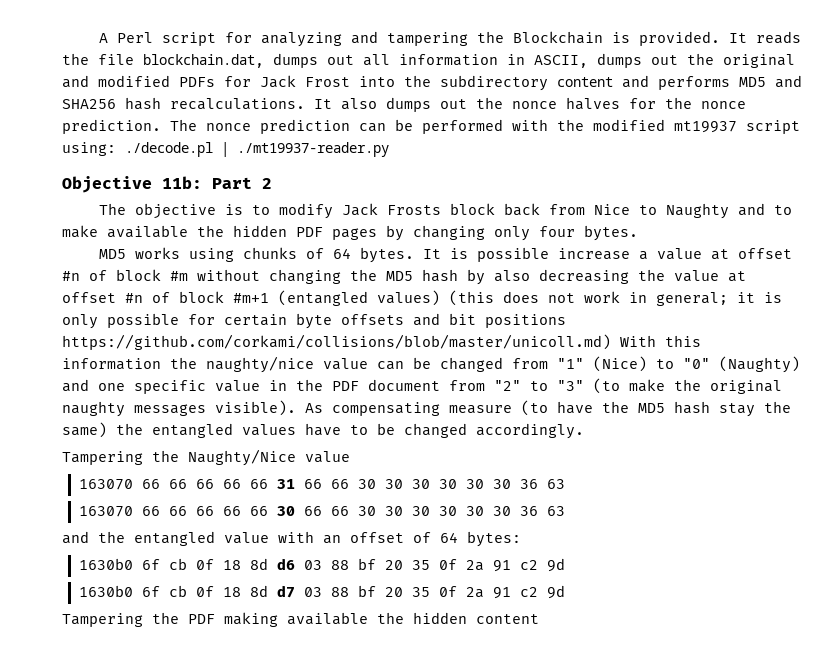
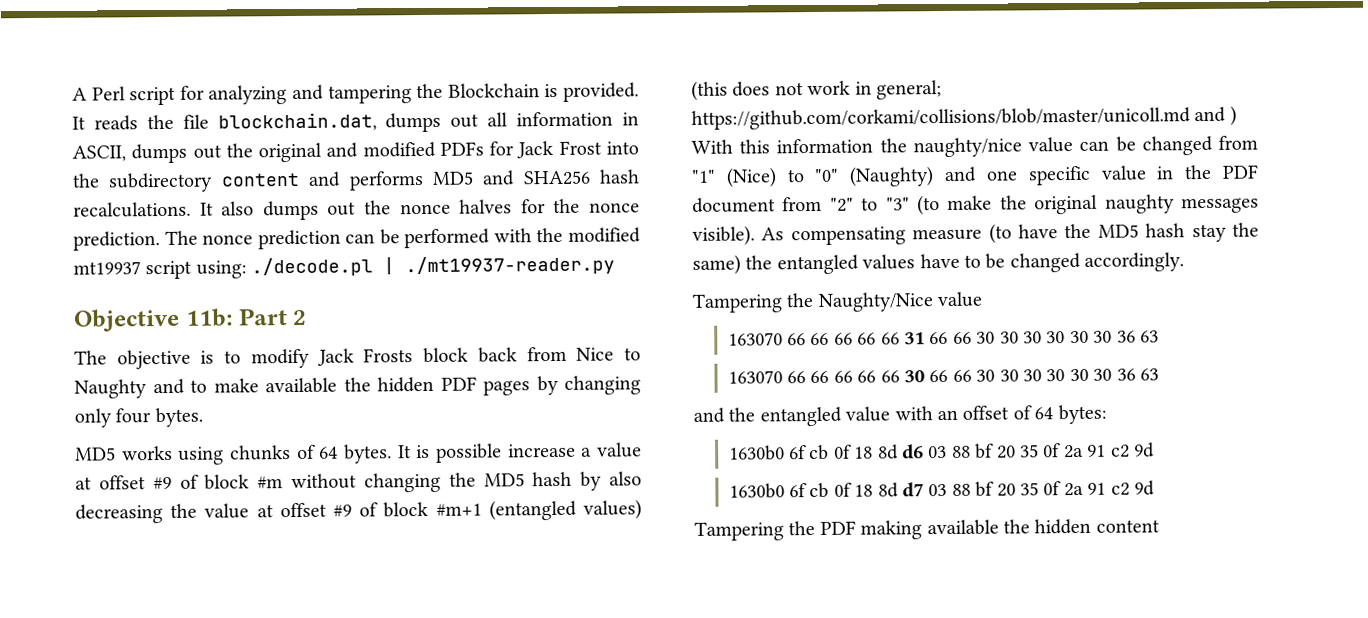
- It is possible increase a value at offset #n of block #m without changing the MD5 hash by also decreasing the value at offset #n of block #m+1 (entangled values) (this does not work in general;
+ It is possible increase a value at offset #9 of block #m without changing the MD5 hash by also decreasing the value at offset #9 of block #m+1 (entangled values) (this does not work in general;
- it is only possible for certain byte offsets and bit positions https://github.com/corkami/collisions/blob/master/unicoll.md) With this information the naughty/nice value can be changed from "1" (Nice) to "0" (Naughty) and one specific value in the PDF document from "2" to "3" (to make the original naughty messages visible).
+ https://github.com/corkami/collisions/blob/master/unicoll.md and ) With this information the naughty/nice value can be changed from "1" (Nice) to "0" (Naughty) and one specific value in the PDF document from "2" to "3" (to make the original naughty messages visible).

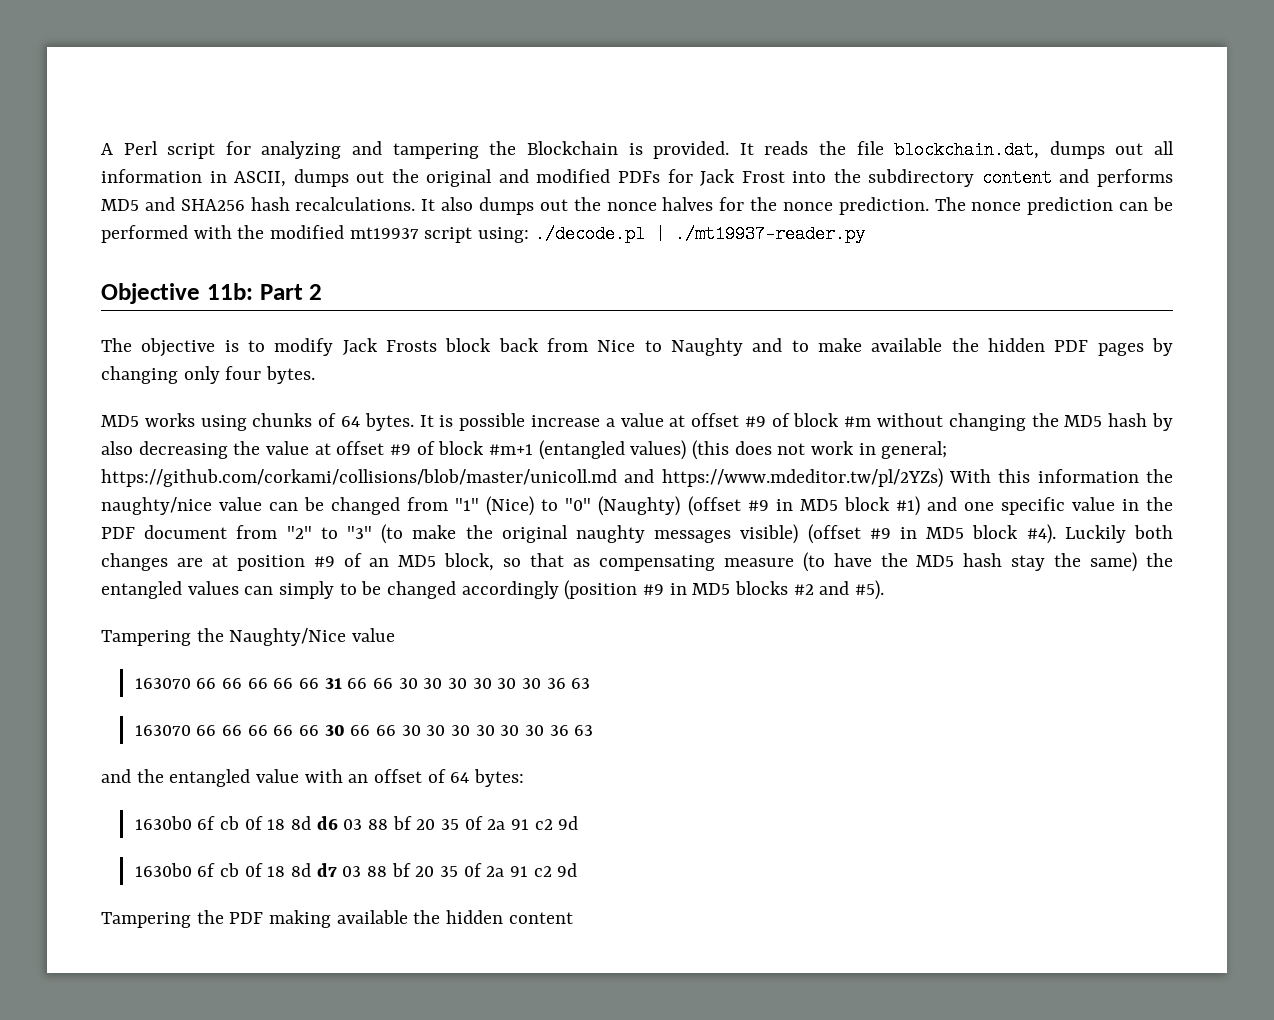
- https://github.com/corkami/collisions/blob/master/unicoll.md and ) With this information the naughty/nice value can be changed from "1" (Nice) to "0" (Naughty) and one specific value in the PDF document from "2" to "3" (to make the original naughty messages visible). As compensating measure (to have the MD5 hash stay the same) the entangled values have to be changed accordingly.
+ https://github.com/corkami/collisions/blob/master/unicoll.md and https://www.mdeditor.tw/pl/2YZs) With this information the naughty/nice value can be changed from "1" (Nice) to "0" (Naughty) (offset #9 in MD5 block #1) and one specific value in the PDF document from "2" to "3" (to make the original naughty messages visible) (offset #9 in MD5 block #4). Luckily both changes are at position #9 of an MD5 block, so that as compensating measure (to have the MD5 hash stay the same) the entangled values can simply to be changed accordingly (position #9 in MD5 blocks #2 and #5).

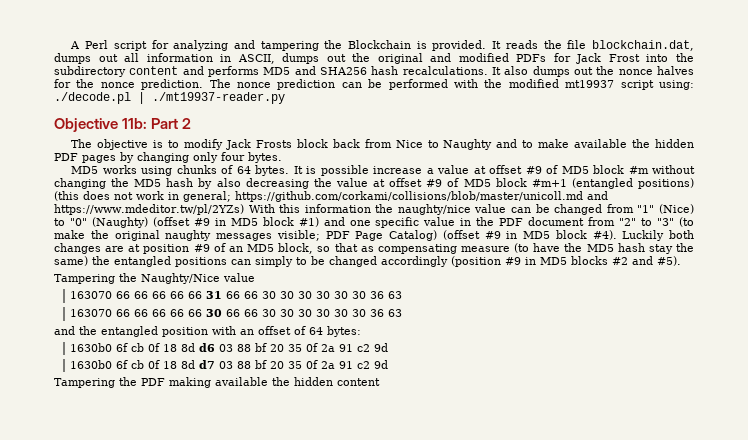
- It is possible increase a value at offset #9 of block #m without changing the MD5 hash by also decreasing the value at offset #9 of block #m+1 (entangled values) (this does not work in general;
+ It is possible increase a value at offset #9 of MD5 block #m without changing the MD5 hash by also decreasing the value at offset #9 of MD5 block #m+1 (entangled positions) (this does not work in general;
- https://github.com/corkami/collisions/blob/master/unicoll.md and https://www.mdeditor.tw/pl/2YZs) With this information the naughty/nice value can be changed from "1" (Nice) to "0" (Naughty) (offset #9 in MD5 block #1) and one specific value in the PDF document from "2" to "3" (to make the original naughty messages visible) (offset #9 in MD5 block #4).
+ https://github.com/corkami/collisions/blob/master/unicoll.md and https://www.mdeditor.tw/pl/2YZs) With this information the naughty/nice value can be changed from "1" (Nice) to "0" (Naughty) (offset #9 in MD5 block #1) and one specific value in the PDF document from "2" to "3" (to make the original naughty messages visible; PDF Page Catalog) (offset #9 in MD5 block #4).
- Luckily both changes are at position #9 of an MD5 block, so that as compensating measure (to have the MD5 hash stay the same) the entangled values can simply to be changed accordingly (position #9 in MD5 blocks #2 and #5).
+ Luckily both changes are at position #9 of an MD5 block, so that as compensating measure (to have the MD5 hash stay the same) the entangled positions can simply to be changed accordingly (position #9 in MD5 blocks #2 and #5).
- and the entangled value with an offset of 64 bytes:
+ and the entangled position with an offset of 64 bytes:

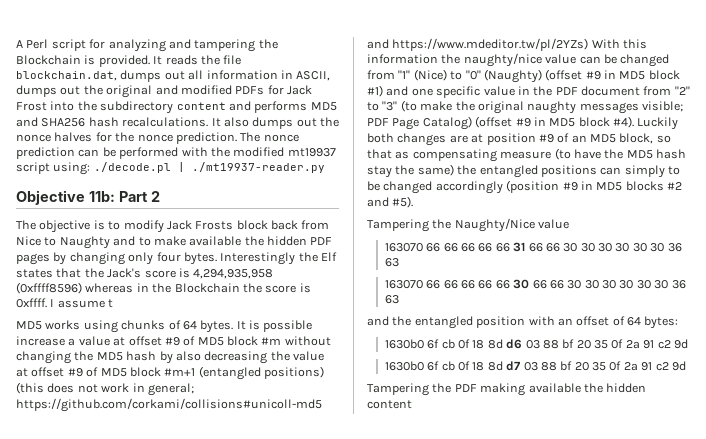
+ Interestingly the Elf states that the Jack's score is 4,294,935,958 (0xffff8596) whereas in the Blockchain the score is 0xffff. I assume t
- https://github.com/corkami/collisions/blob/master/unicoll.md and https://www.mdeditor.tw/pl/2YZs) With this information the naughty/nice value can be changed from "1" (Nice) to "0" (Naughty) (offset #9 in MD5 block #1) and one specific value in the PDF document from "2" to "3" (to make the original naughty messages visible;
+ https://github.com/corkami/collisions#unicoll-md5 and https://www.mdeditor.tw/pl/2YZs) With this information the naughty/nice value can be changed from "1" (Nice) to "0" (Naughty) (offset #9 in MD5 block #1) and one specific value in the PDF document from "2" to "3" (to make the original naughty messages visible;

